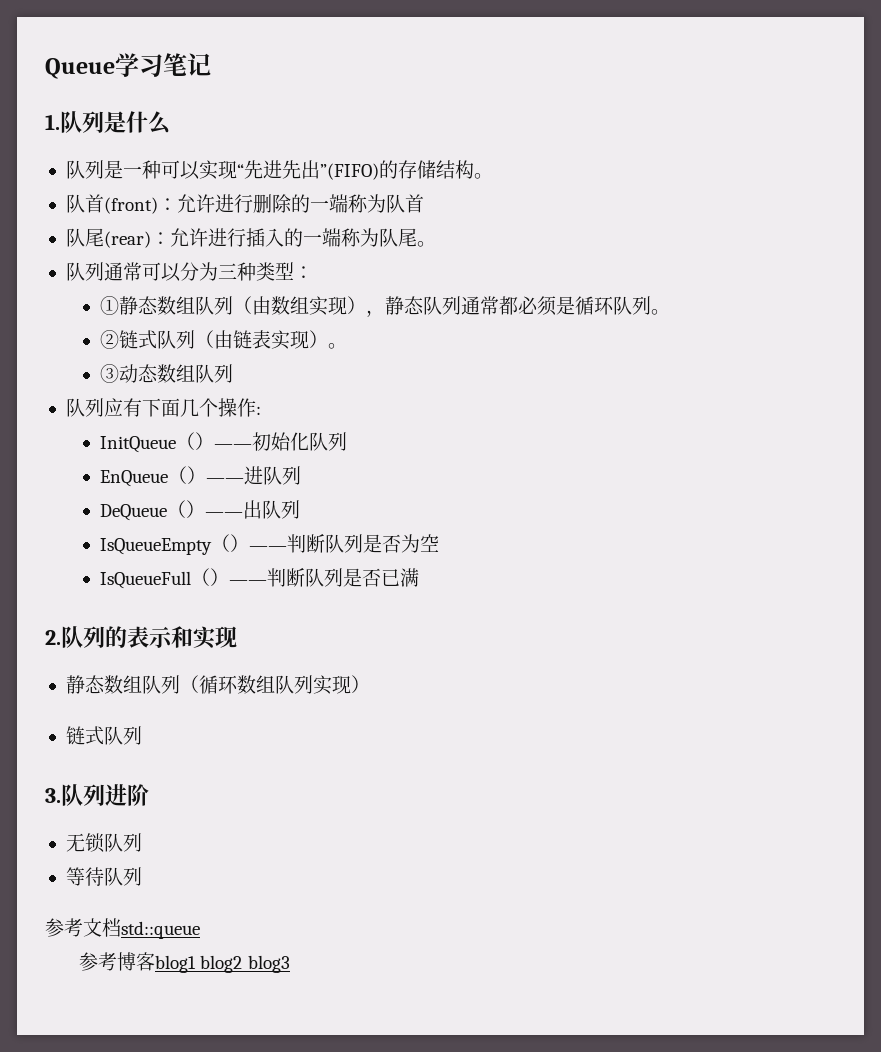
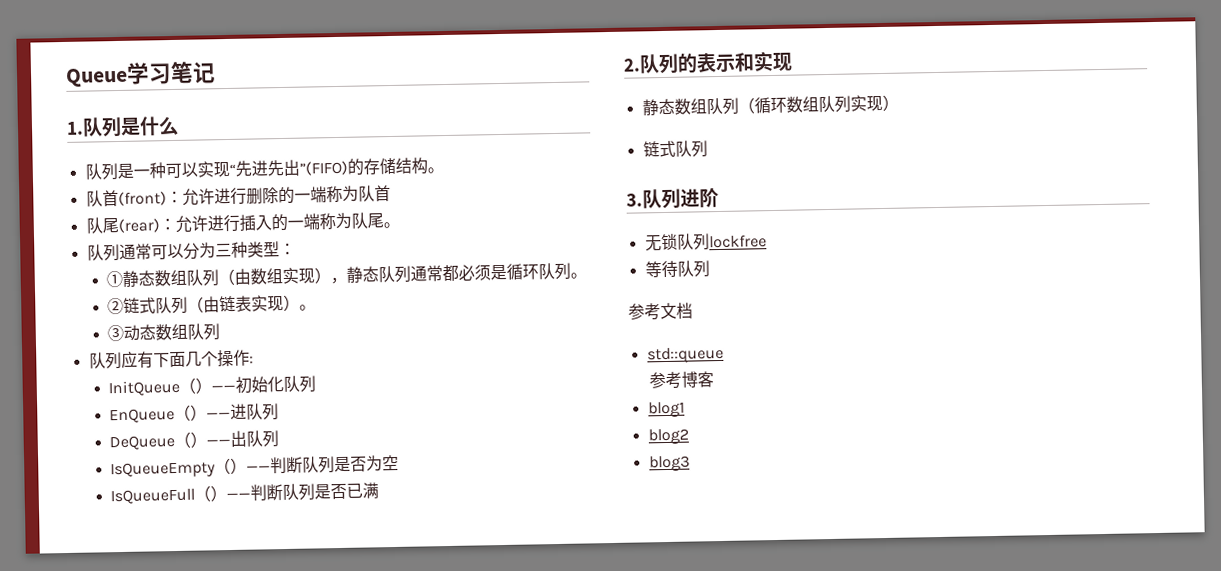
- 无锁队列
+ 无锁队列lockfree
- 参考文档std::queue
+ 参考文档
+ std::queue
- 参考博客blog1 blog2 blog3
+ 参考博客
+ blog1
+ blog2
+ blog3

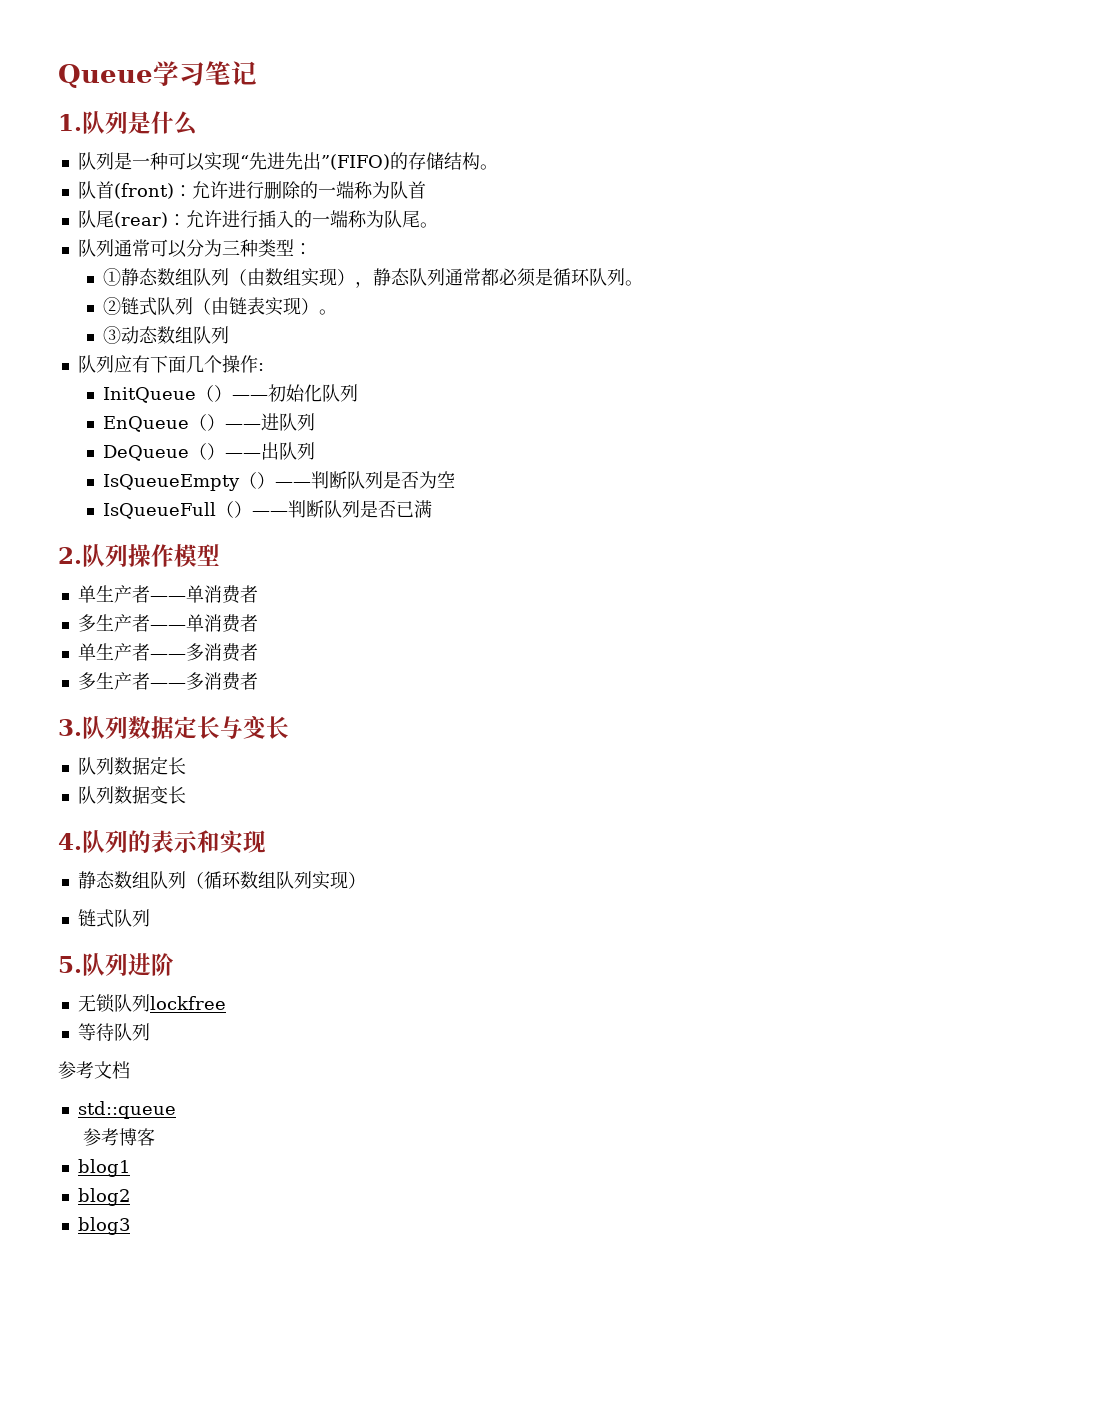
- 2.队列的表示和实现
+ 2.队列操作模型
+ 单生产者——单消费者
+ 多生产者——单消费者
+ 单生产者——多消费者
+ 多生产者——多消费者
+ 3.队列数据定长与变长
+ 队列数据定长
+ 队列数据变长
+ 4.队列的表示和实现
- 3.队列进阶
+ 5.队列进阶

